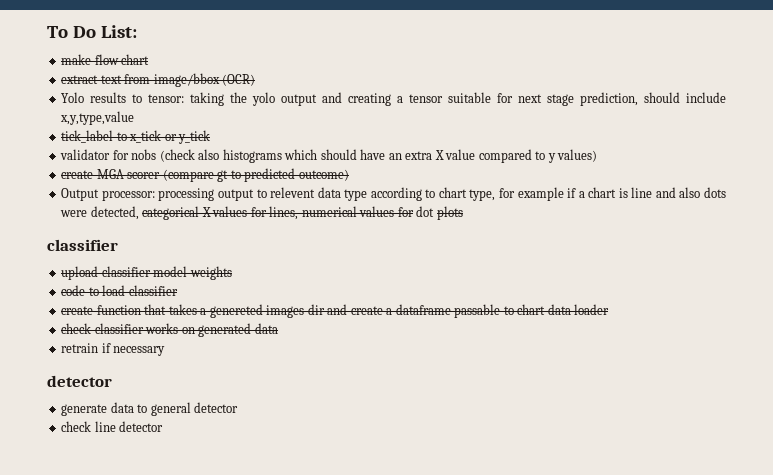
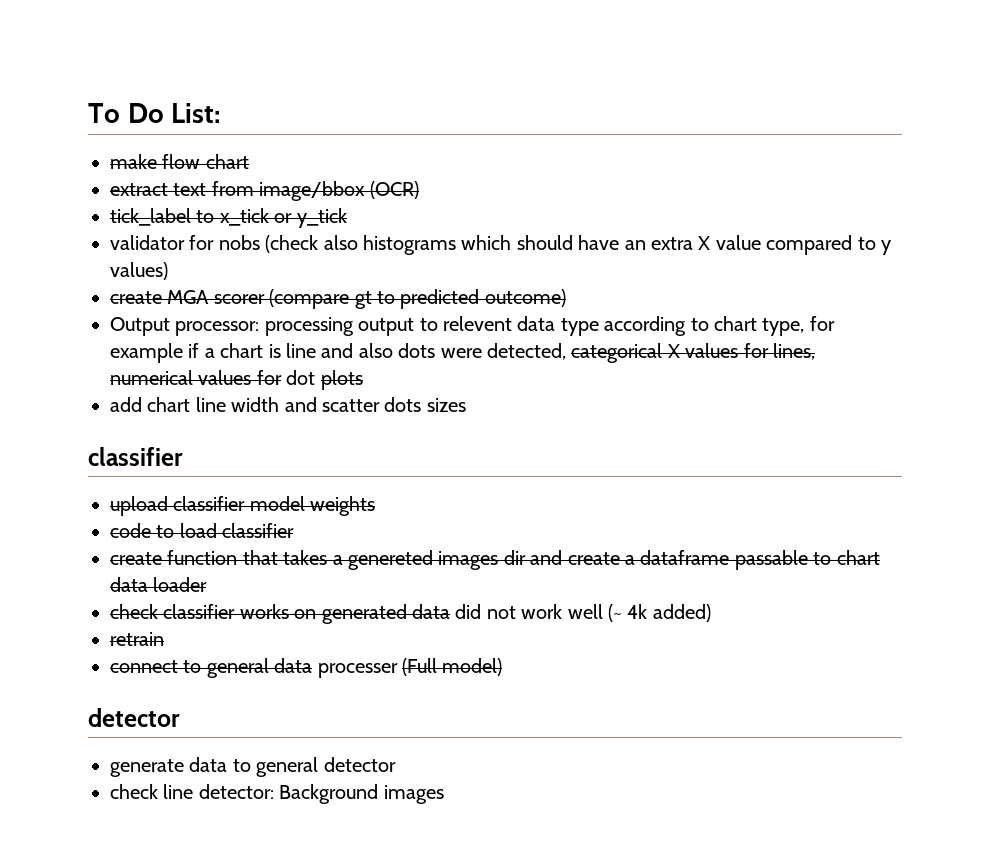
- Yolo results to tensor: taking the yolo output and creating a tensor suitable for next stage prediction, should include x,y,type,value
+ add chart line width and scatter dots sizes
- check classifier works on generated data
- retrain if necessary
+ check classifier works on generated data did not work well (~ 4k added)
+ retrain
+ connect to general data processer (Full model)
- check line detector
+ check line detector: Background images

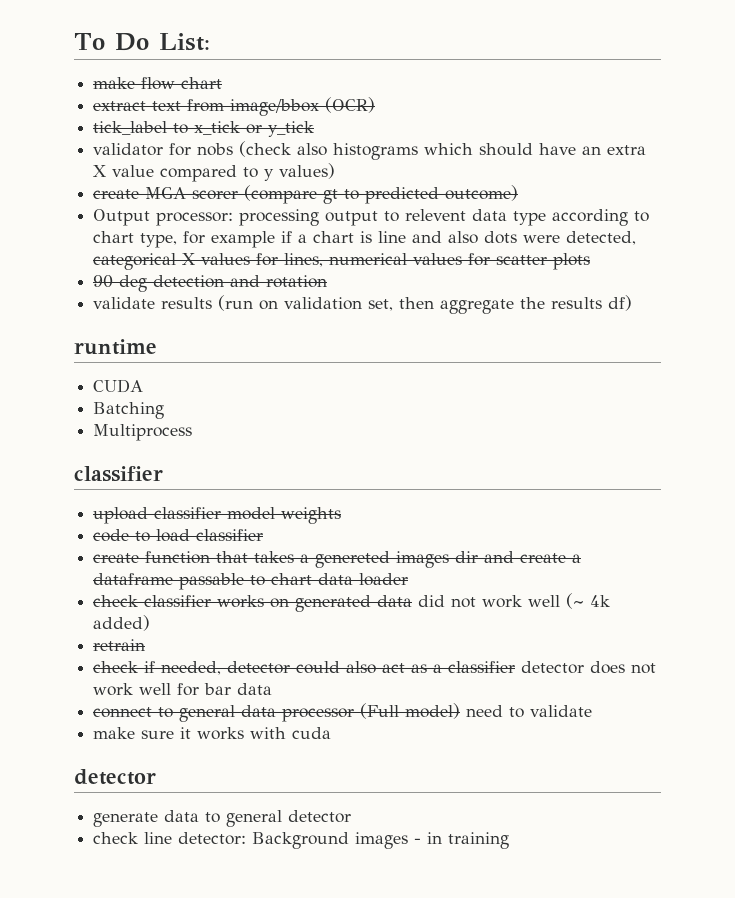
- Output processor: processing output to relevent data type according to chart type, for example if a chart is line and also dots were detected, categorical X values for lines, numerical values for dot plots
+ Output processor: processing output to relevent data type according to chart type, for example if a chart is line and also dots were detected, categorical X values for lines, numerical values for scatter plots
- add chart line width and scatter dots sizes
+ 90 deg detection and rotation
+ validate results (run on validation set, then aggregate the results df)
+ runtime
+ CUDA
+ Batching
+ Multiprocess
+ check if needed, detector could also act as a classifier detector does not work well for bar data
- connect to general data processer (Full model)
+ connect to general data processor (Full model) need to validate
+ make sure it works with cuda
- check line detector: Background images
+ check line detector: Background images - in training

